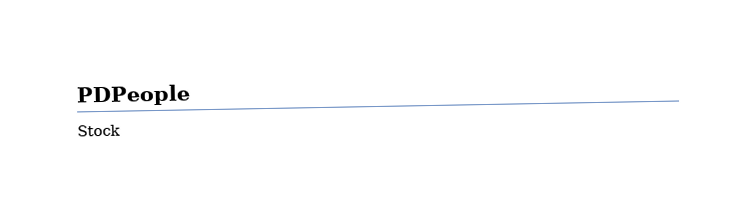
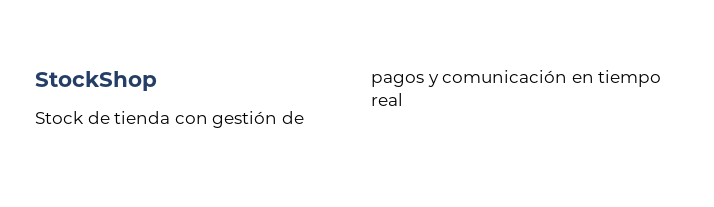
- PDPeople
+ StockShop
- Stock
+ Stock de tienda con gestión de pagos y comunicación en tiempo real

